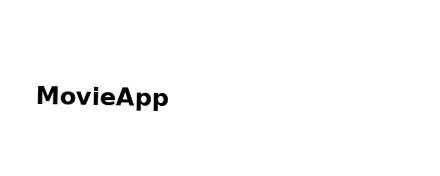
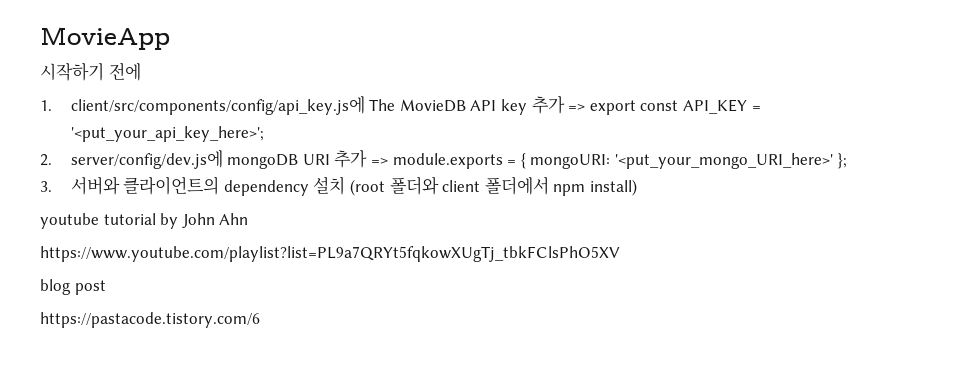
+ 시작하기 전에
+ 1. client/src/components/config/api_key.js에 The MovieDB API key 추가 => export const API_KEY = '<put_your_api_key_here>';
+ 2. server/config/dev.js에 mongoDB URI 추가 => module.exports = { mongoURI: '<put_your_mongo_URI_here>' };
+ 3. 서버와 클라이언트의 dependency 설치 (root 폴더와 client 폴더에서 npm install)
+ youtube tutorial by John Ahn
+ https://www.youtube.com/playlist?list=PL9a7QRYt5fqkowXUgTj_tbkFClsPhO5XV
+ blog post
+ https://pastacode.tistory.com/6

